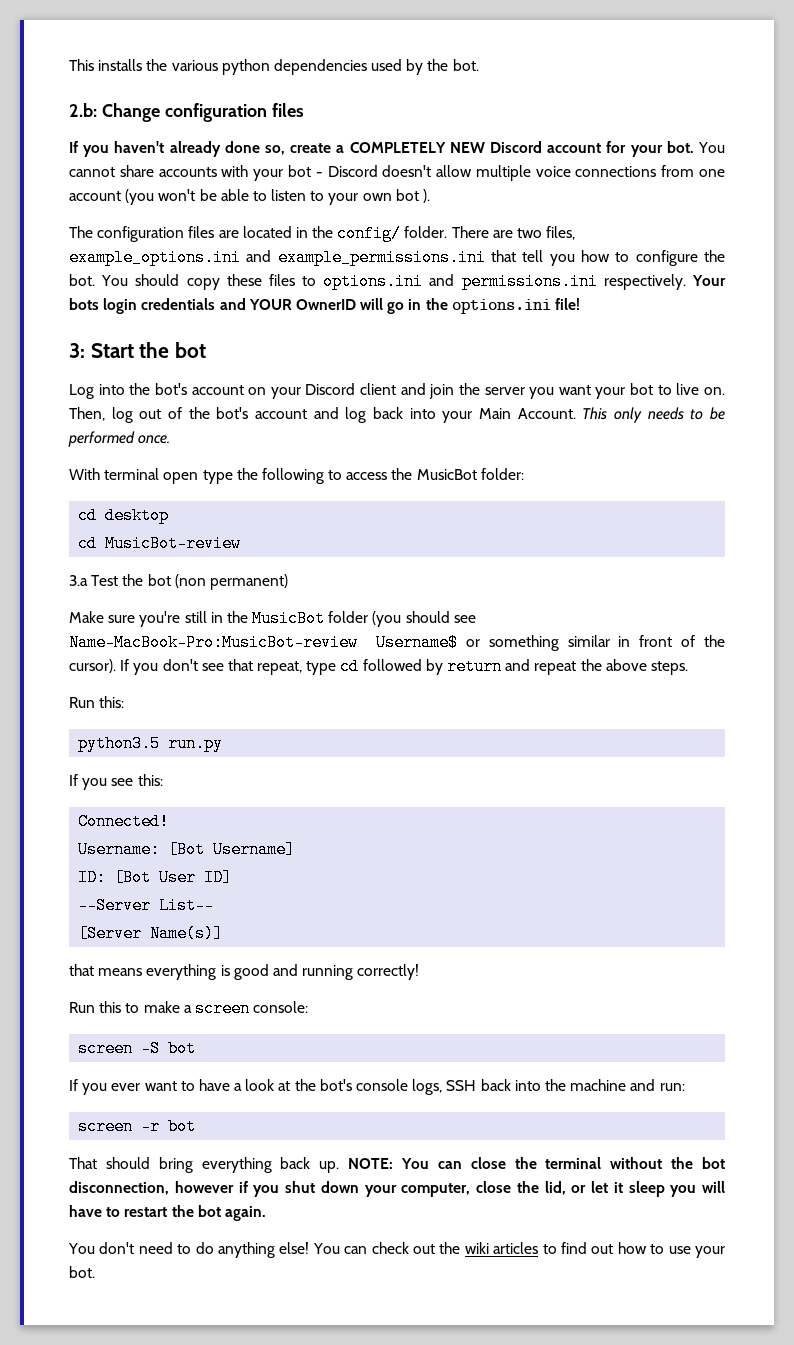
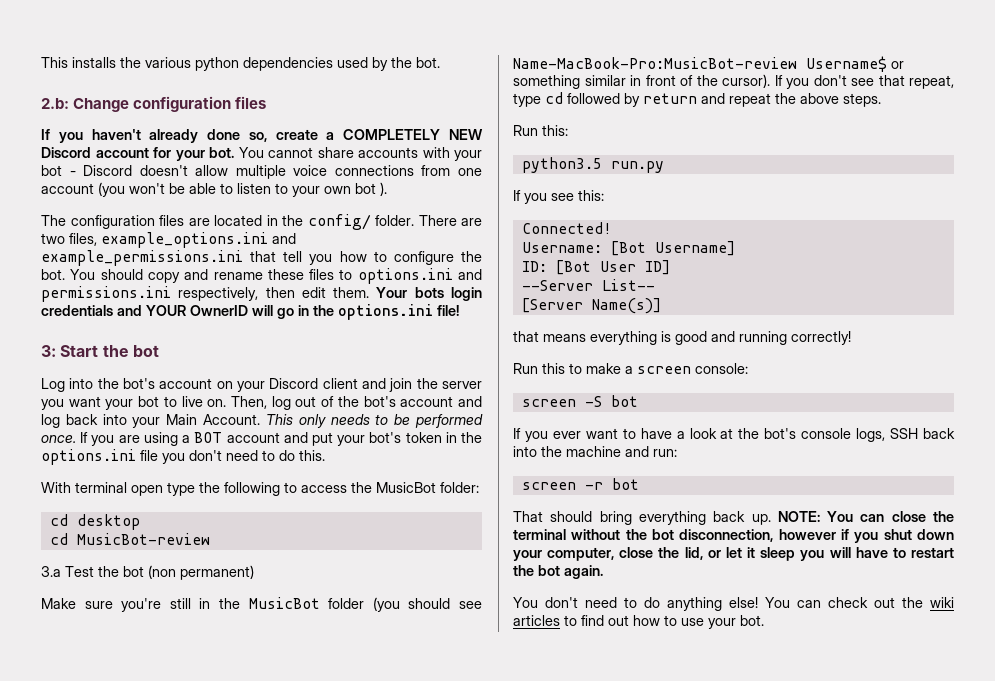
- You should copy these files to options.ini and permissions.ini respectively.
+ You should copy and rename these files to options.ini and permissions.ini respectively, then edit them.
+ If you are using a BOT account and put your bot's token in the options.ini file you don't need to do this.

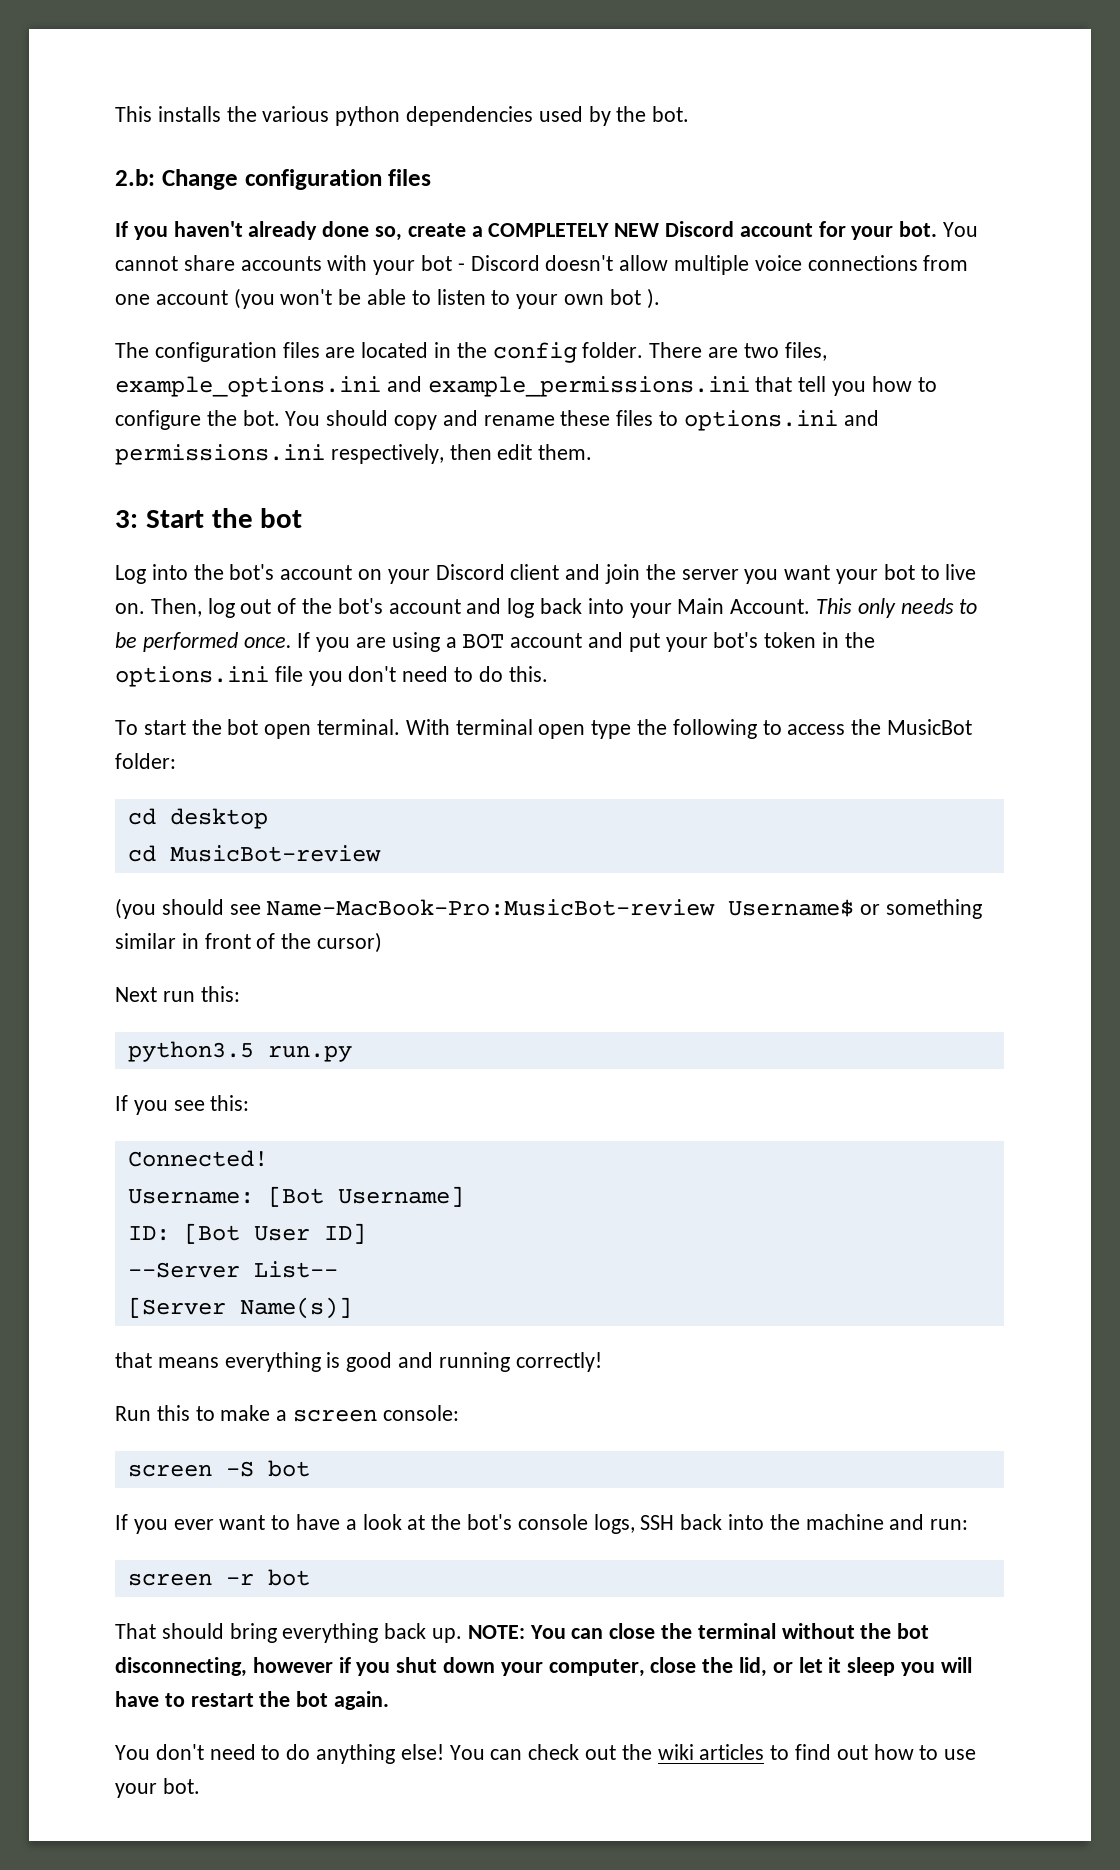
- The configuration files are located in the config/ folder.
+ The configuration files are located in the config folder.
- Your bots login credentials and YOUR OwnerID will go in the options.ini file!
+ To start the bot open terminal.
- 3.a Test the bot (non permanent)
- Make sure you're still in the MusicBot folder (you should see Name-MacBook-Pro:MusicBot-review Username$ or something similar in front of the cursor). If you don't see that repeat, type cd followed by return and repeat the above steps.
- Run this:
+ (you should see Name-MacBook-Pro:MusicBot-review Username$ or something similar in front of the cursor)
+ Next run this:
- NOTE: You can close the terminal without the bot disconnection, however if you shut down your computer, close the lid, or let it sleep you will have to restart the bot again.
+ NOTE: You can close the terminal without the bot disconnecting, however if you shut down your computer, close the lid, or let it sleep you will have to restart the bot again.

